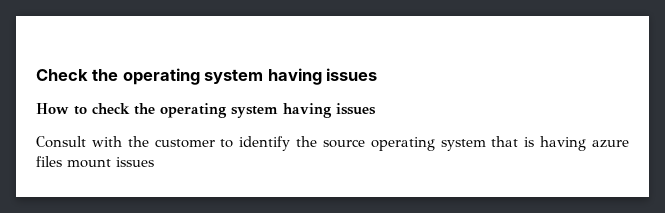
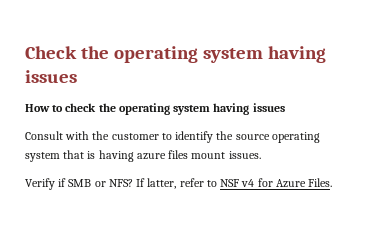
- Consult with the customer to identify the source operating system that is having azure files mount issues
+ Consult with the customer to identify the source operating system that is having azure files mount issues.
+ Verify if SMB or NFS? If latter, refer to NSF v4 for Azure Files.

